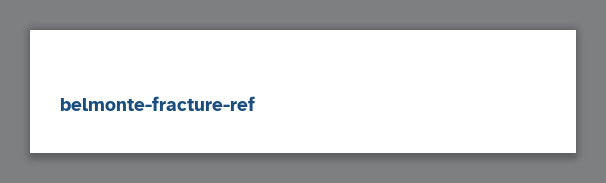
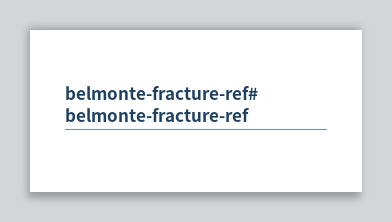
- belmonte-fracture-ref
+ belmonte-fracture-ref# belmonte-fracture-ref

